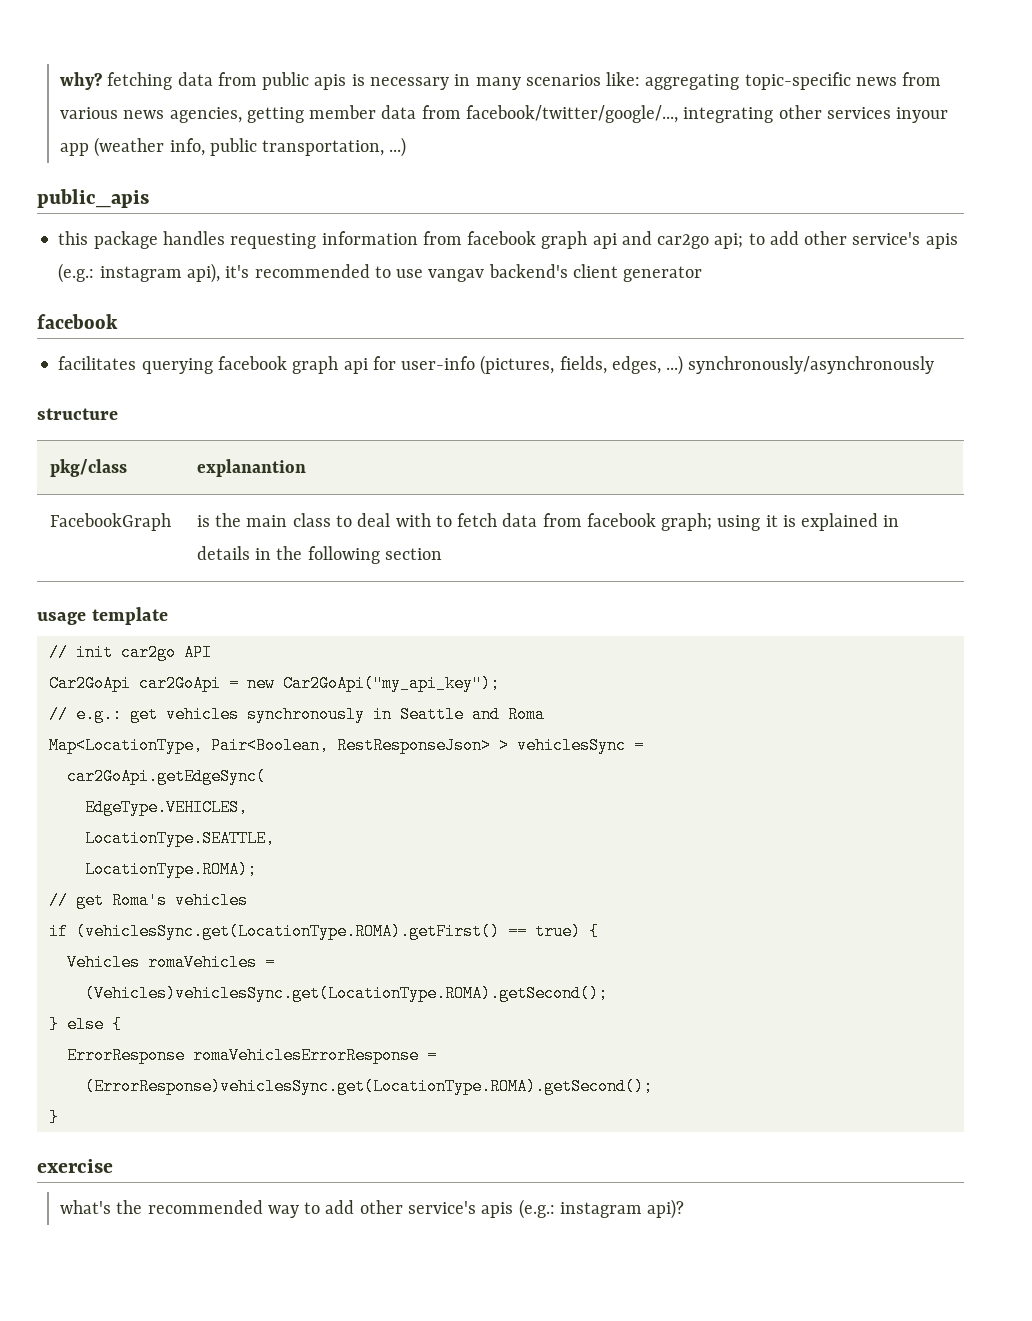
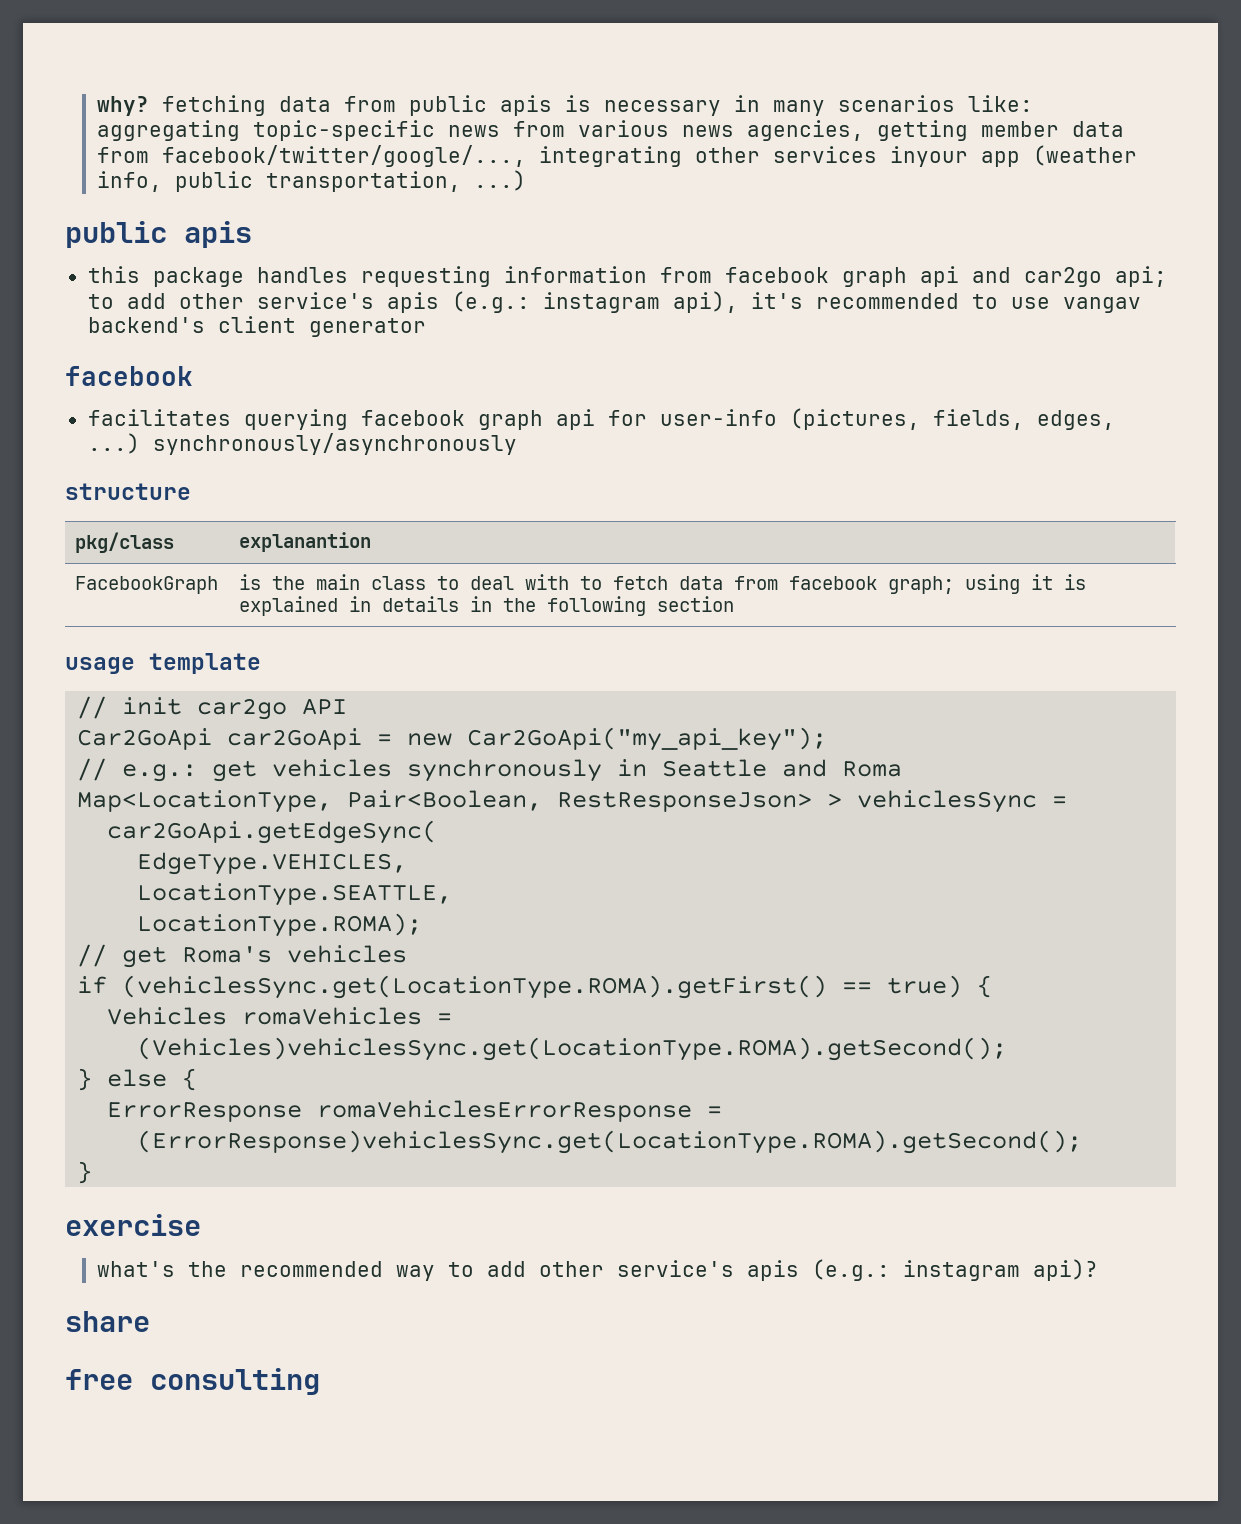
  why? fetching data from public apis is necessary in many scenarios like: aggregating topic-specific news from various news agencies, getting member data from facebook/twitter/google/..., integrating other services inyour app (weather info, public transportation, ...)
- public_apis
+ public apis
+ share
+ free consulting

